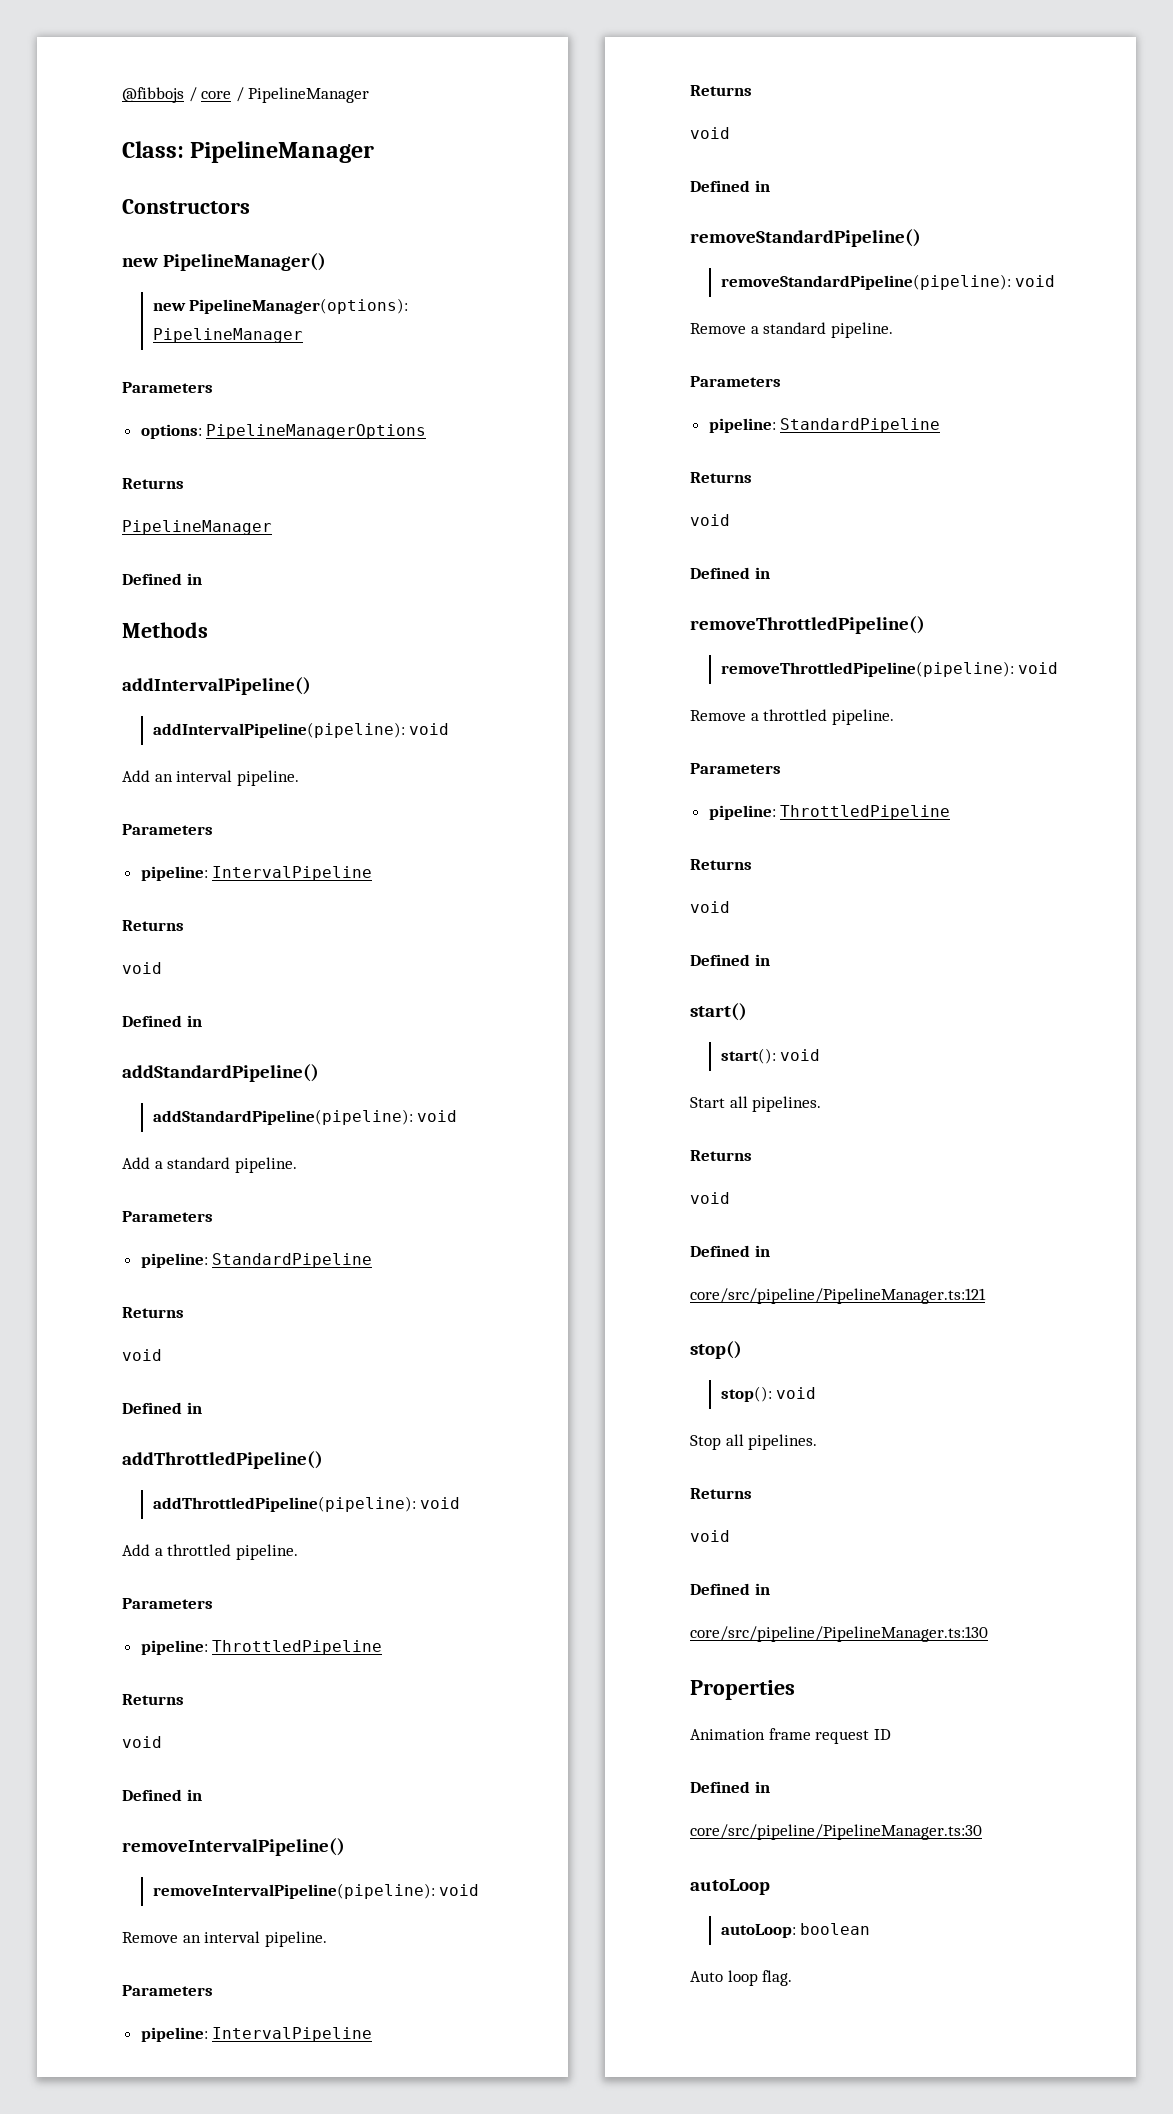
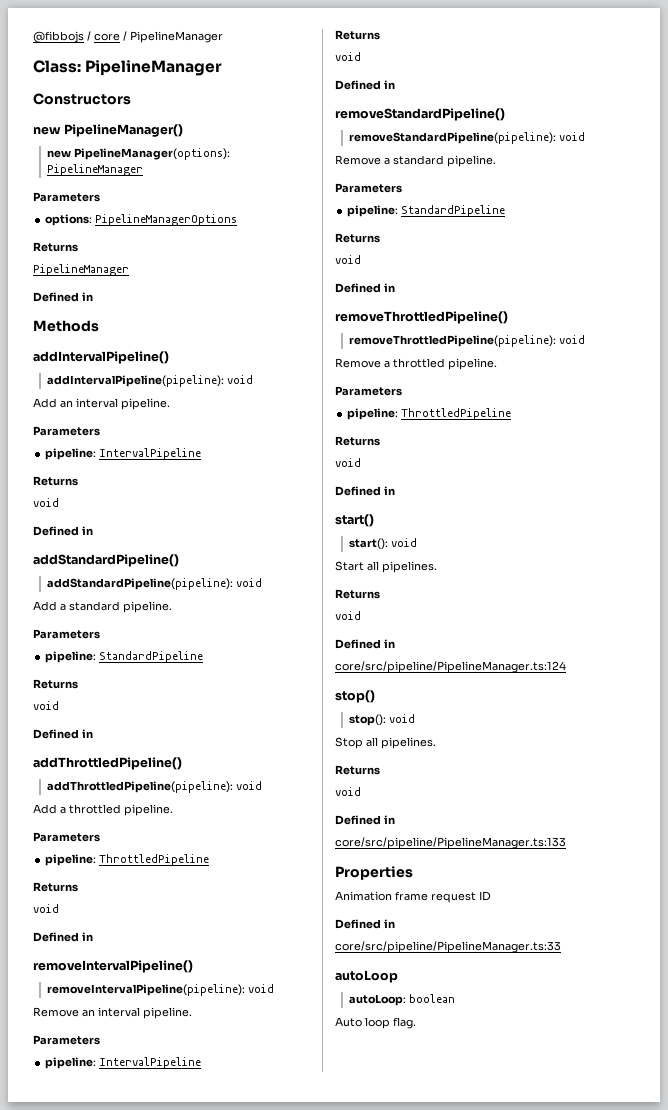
- core/src/pipeline/PipelineManager.ts:121
+ core/src/pipeline/PipelineManager.ts:124
- core/src/pipeline/PipelineManager.ts:130
+ core/src/pipeline/PipelineManager.ts:133
- core/src/pipeline/PipelineManager.ts:30
+ core/src/pipeline/PipelineManager.ts:33

